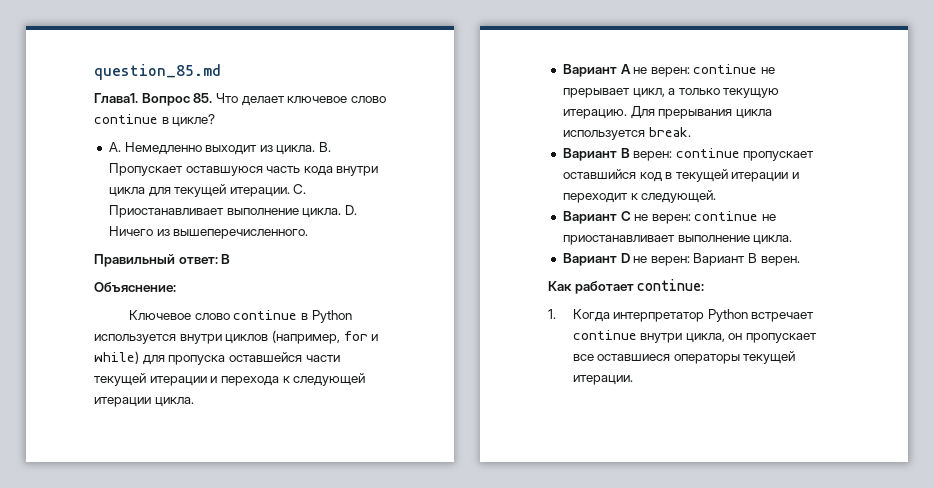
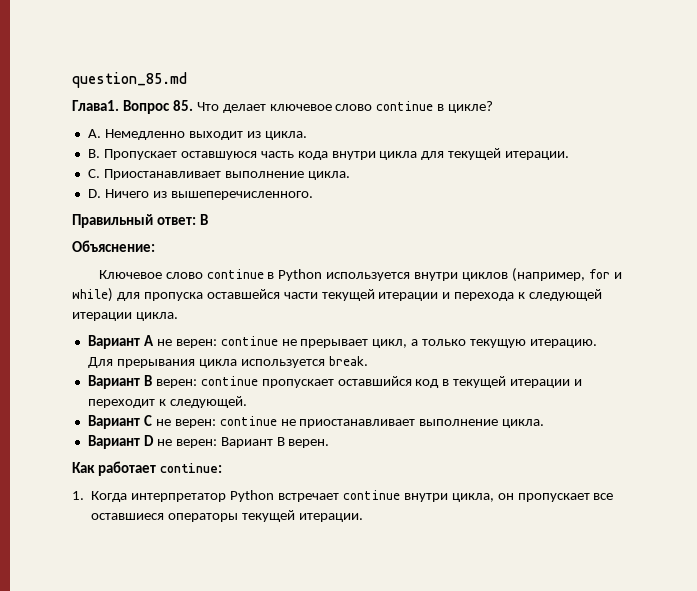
- A. Немедленно выходит из цикла. B. Пропускает оставшуюся часть кода внутри цикла для текущей итерации. C. Приостанавливает выполнение цикла. D. Ничего из вышеперечисленного.
+ A. Немедленно выходит из цикла.
+ B. Пропускает оставшуюся часть кода внутри цикла для текущей итерации.
+ C. Приостанавливает выполнение цикла.
+ D. Ничего из вышеперечисленного.

